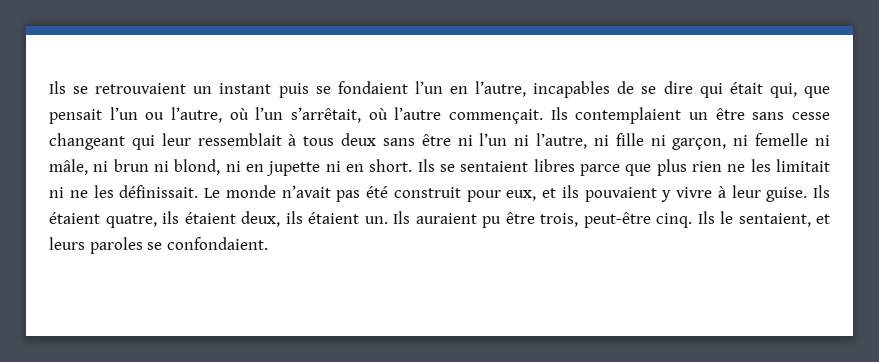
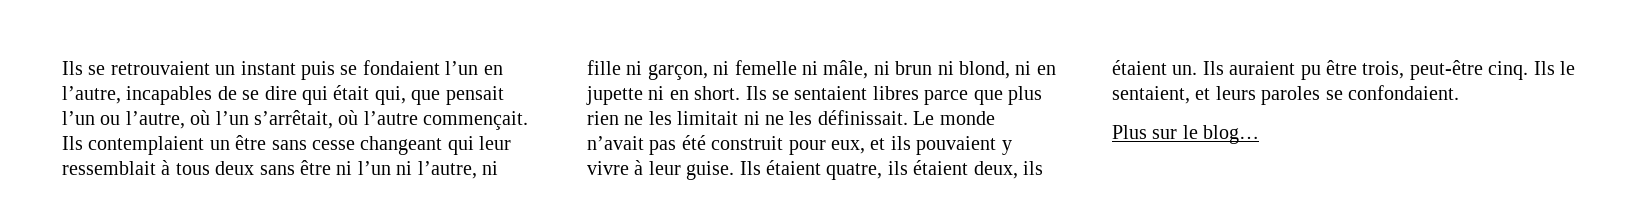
+ Plus sur le blog…

